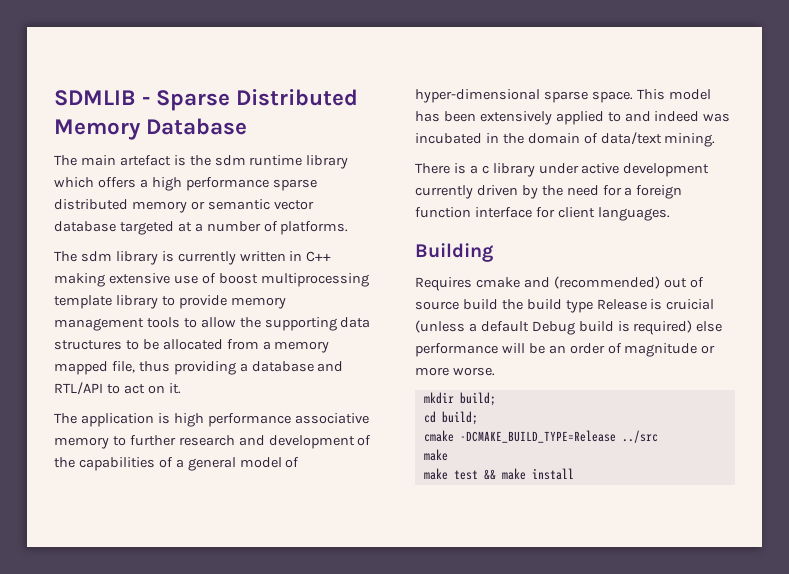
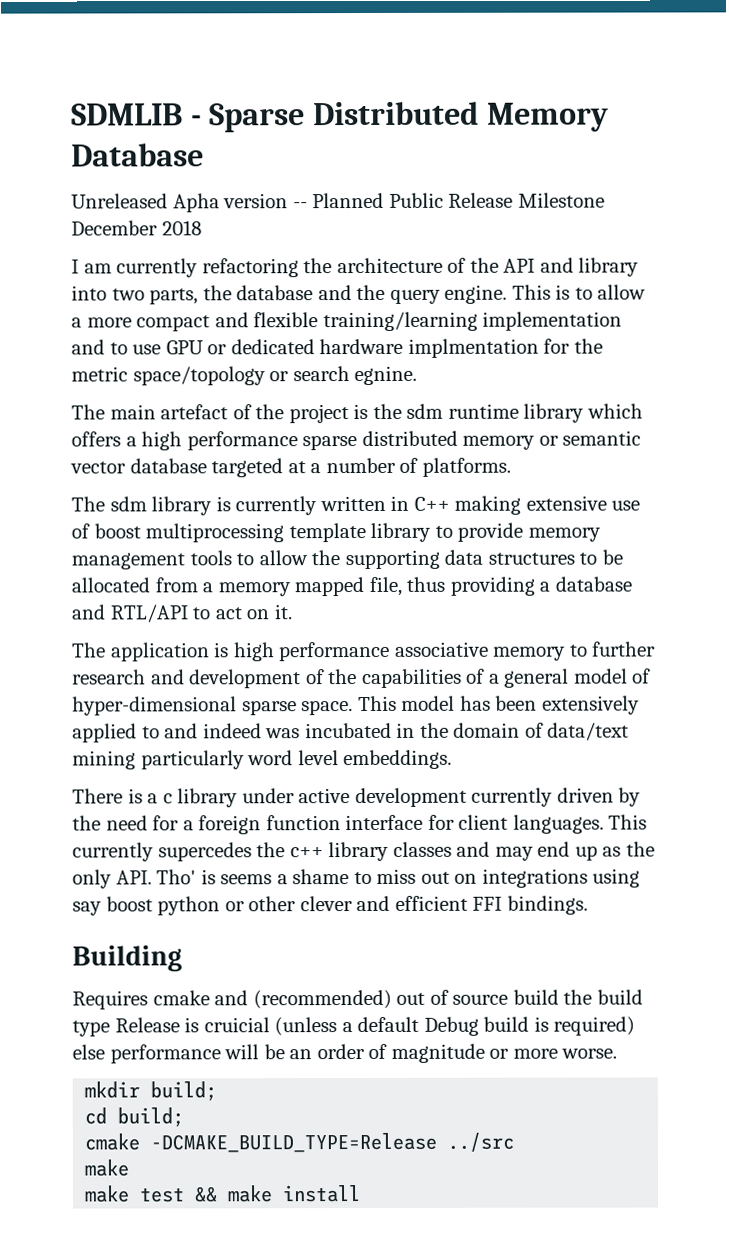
+ Unreleased Apha version -- Planned Public Release Milestone December 2018
+ I am currently refactoring the architecture of the API and library into two parts, the database and the query engine. This is to allow a more compact and flexible training/learning implementation and to use GPU or dedicated hardware implmentation for the metric space/topology or search egnine.
- The main artefact is the sdm runtime library which offers a high performance sparse distributed memory or semantic vector database targeted at a number of platforms.
+ The main artefact of the project is the sdm runtime library which offers a high performance sparse distributed memory or semantic vector database targeted at a number of platforms.
- This model has been extensively applied to and indeed was incubated in the domain of data/text mining.
+ This model has been extensively applied to and indeed was incubated in the domain of data/text mining particularly word level embeddings.
+ This currently supercedes the c++ library classes and may end up as the only API. Tho' is seems a shame to miss out on integrations using say boost python or other clever and efficient FFI bindings.

